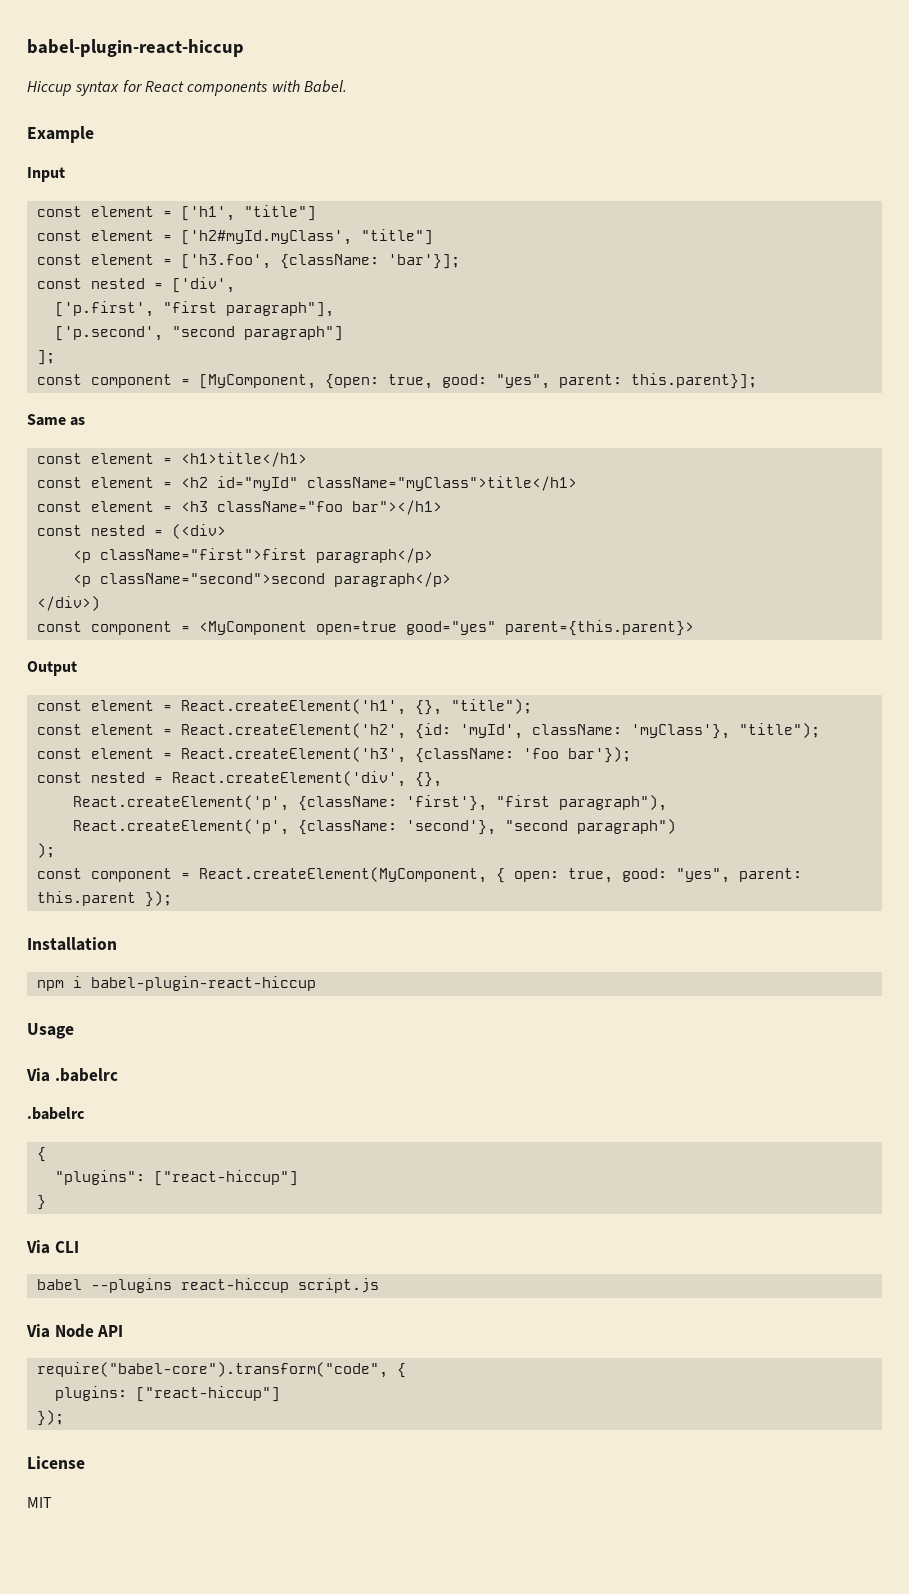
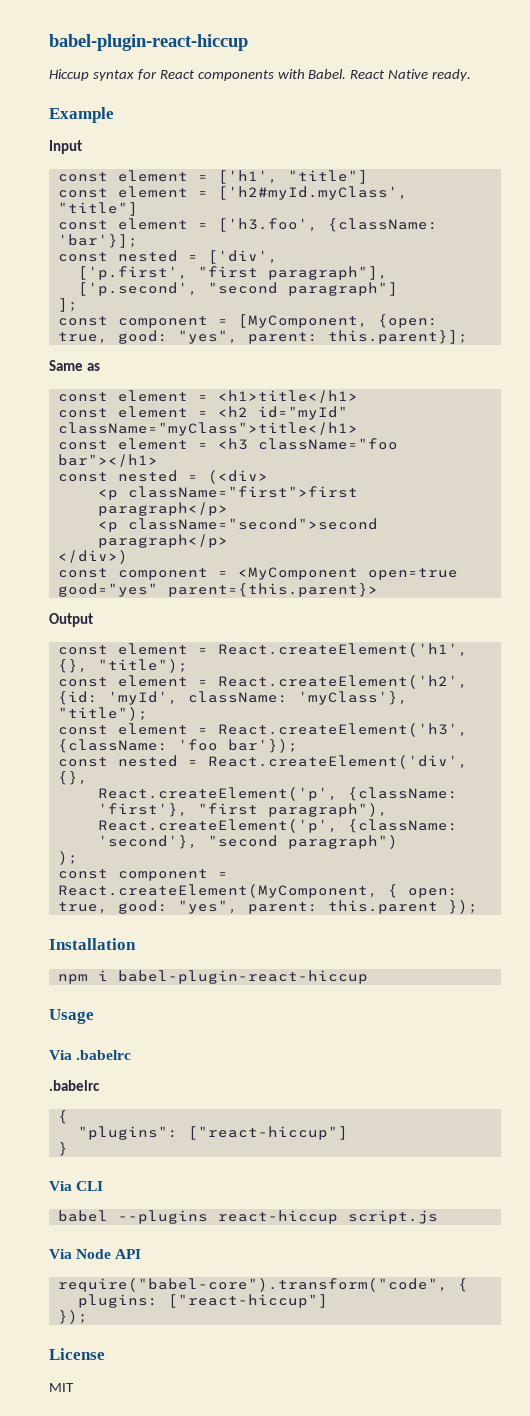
+ React Native ready.

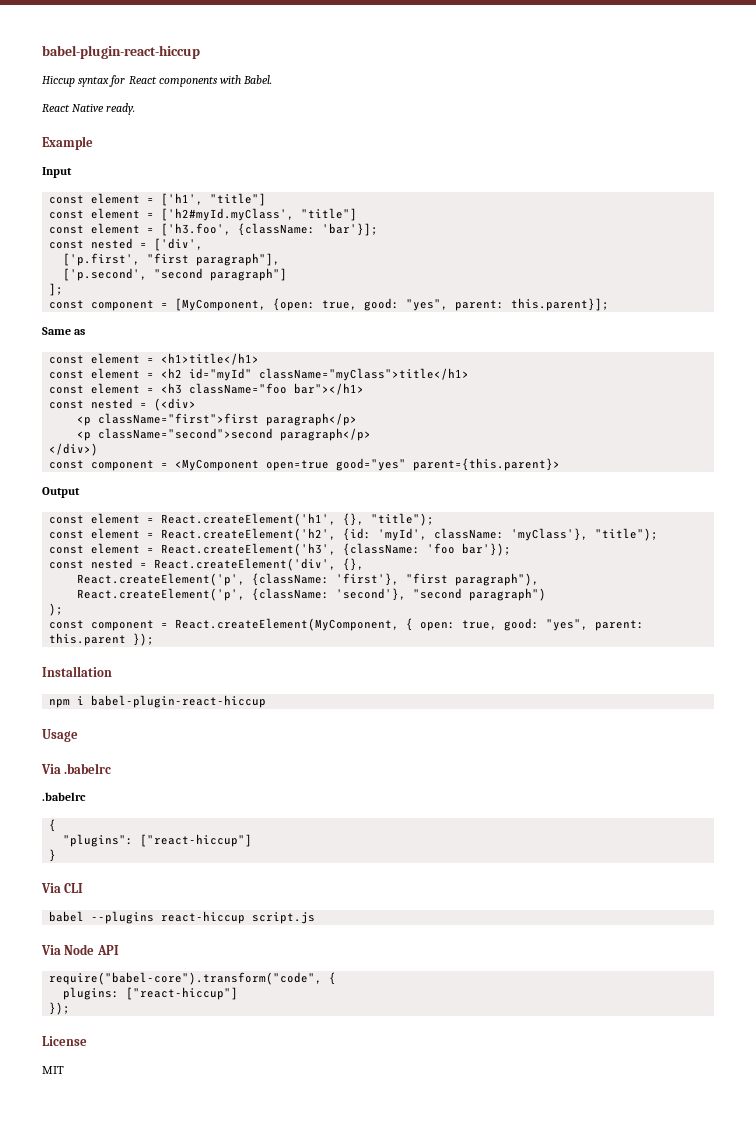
- Hiccup syntax for React components with Babel. React Native ready.
+ Hiccup syntax for React components with Babel.
+ React Native ready.

